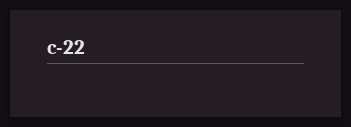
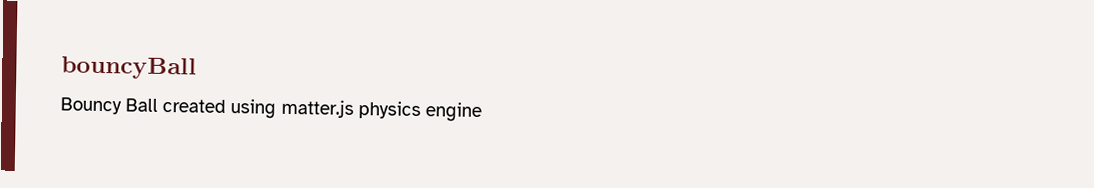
- c-22
+ bouncyBall
+ Bouncy Ball created using matter.js physics engine

